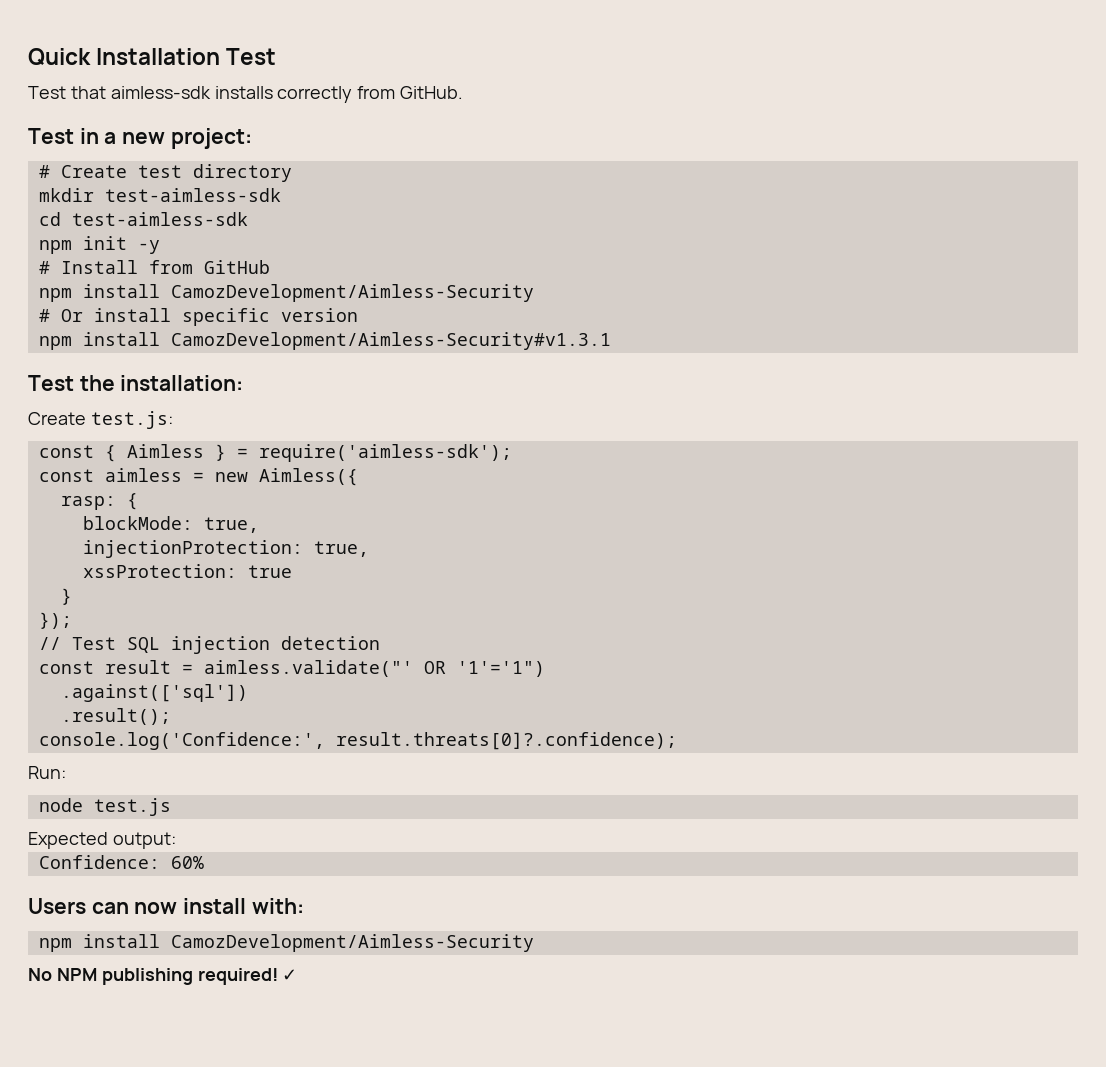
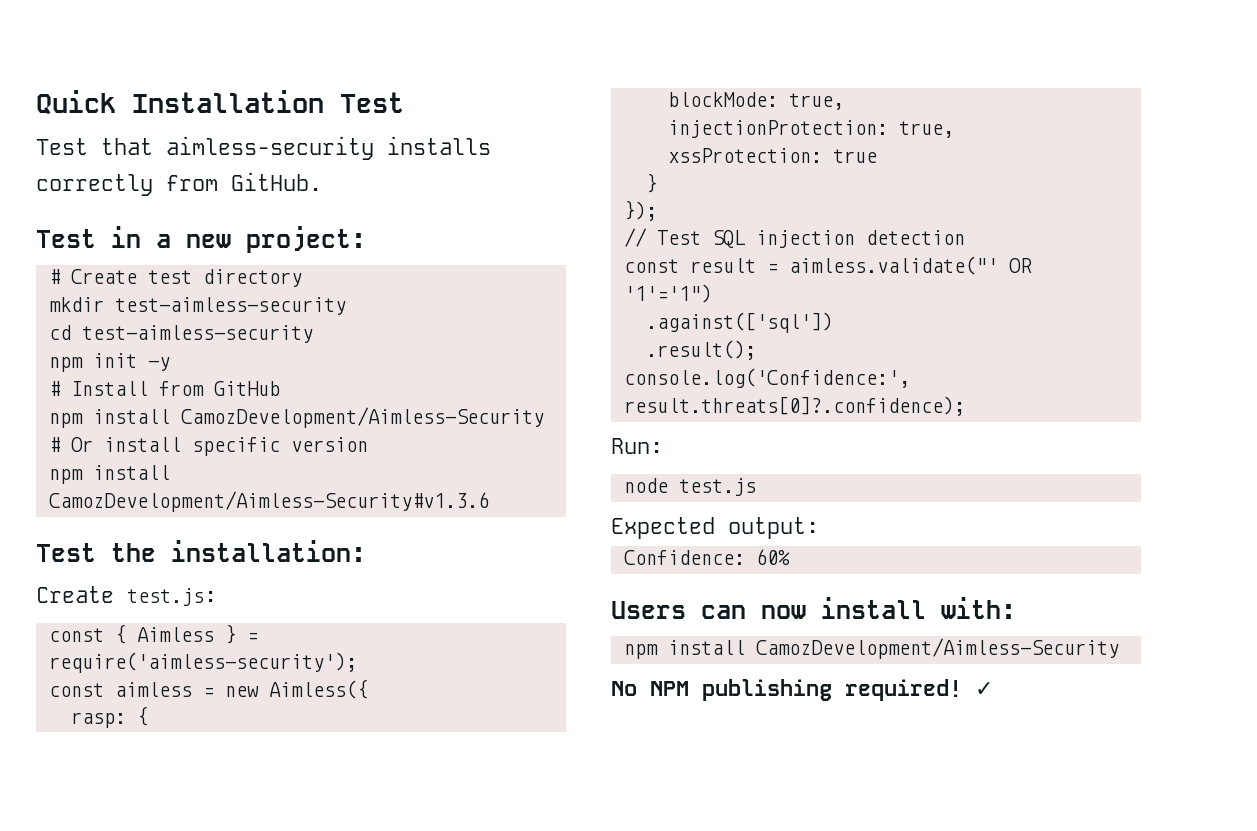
- Test that aimless-sdk installs correctly from GitHub.
+ Test that aimless-security installs correctly from GitHub.
- mkdir test-aimless-sdk
+ mkdir test-aimless-security
- cd test-aimless-sdk
+ cd test-aimless-security
- npm install CamozDevelopment/Aimless-Security#v1.3.1
+ npm install CamozDevelopment/Aimless-Security#v1.3.6
- const { Aimless } = require('aimless-sdk');
+ const { Aimless } = require('aimless-security');

